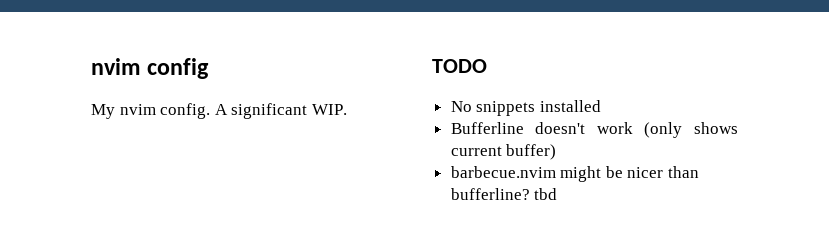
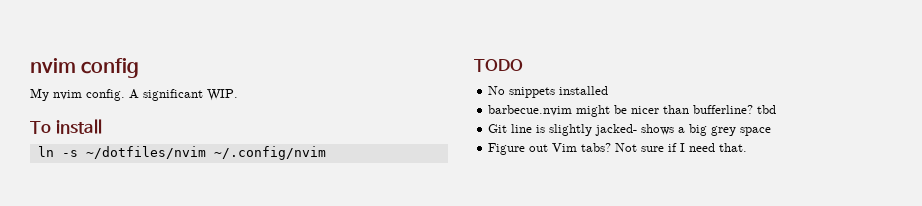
+ To install
+ ln -s ~/dotfiles/nvim ~/.config/nvim
  TODO
  No snippets installed
- Bufferline doesn't work (only shows current buffer)
+ Git line is slightly jacked- shows a big grey space
+ Figure out Vim tabs? Not sure if I need that.

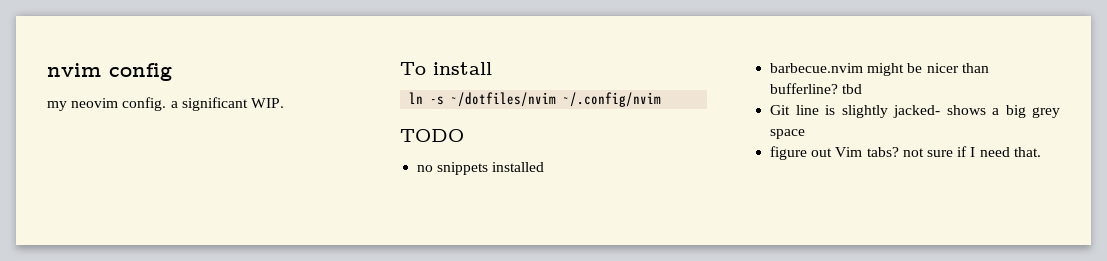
- My nvim config. A significant WIP.
+ my neovim config. a significant WIP.
- No snippets installed
+ no snippets installed
- Figure out Vim tabs? Not sure if I need that.
+ figure out Vim tabs? not sure if I need that.

